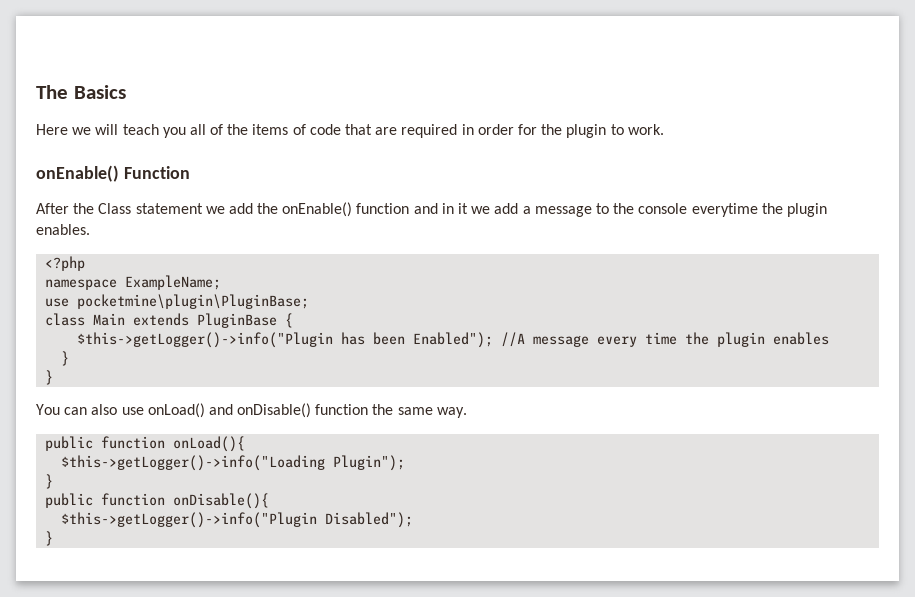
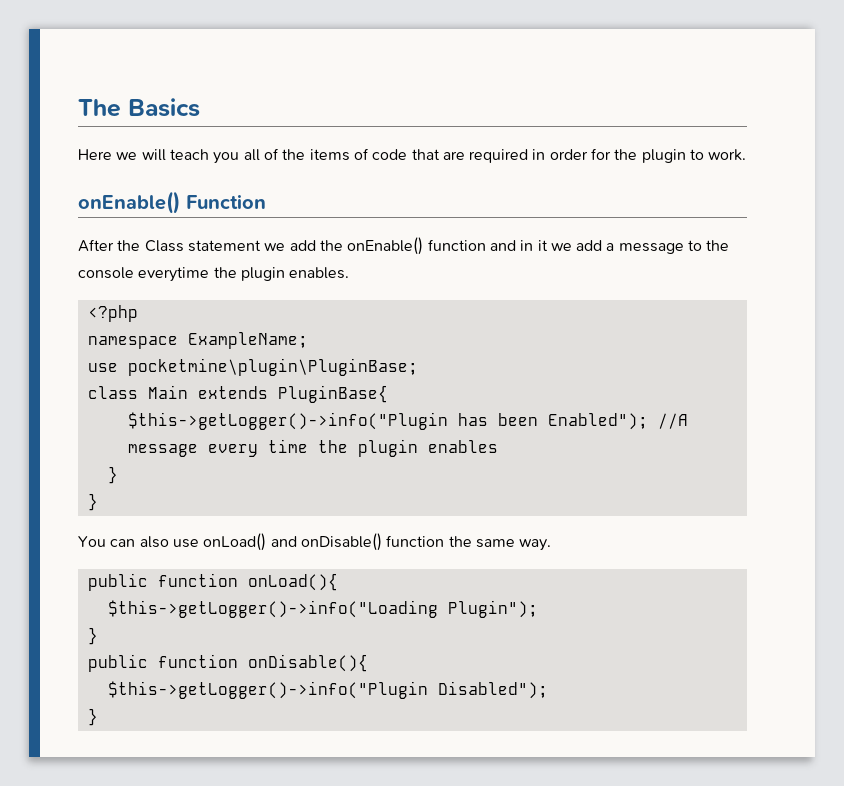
- class Main extends PluginBase {
+ class Main extends PluginBase{

